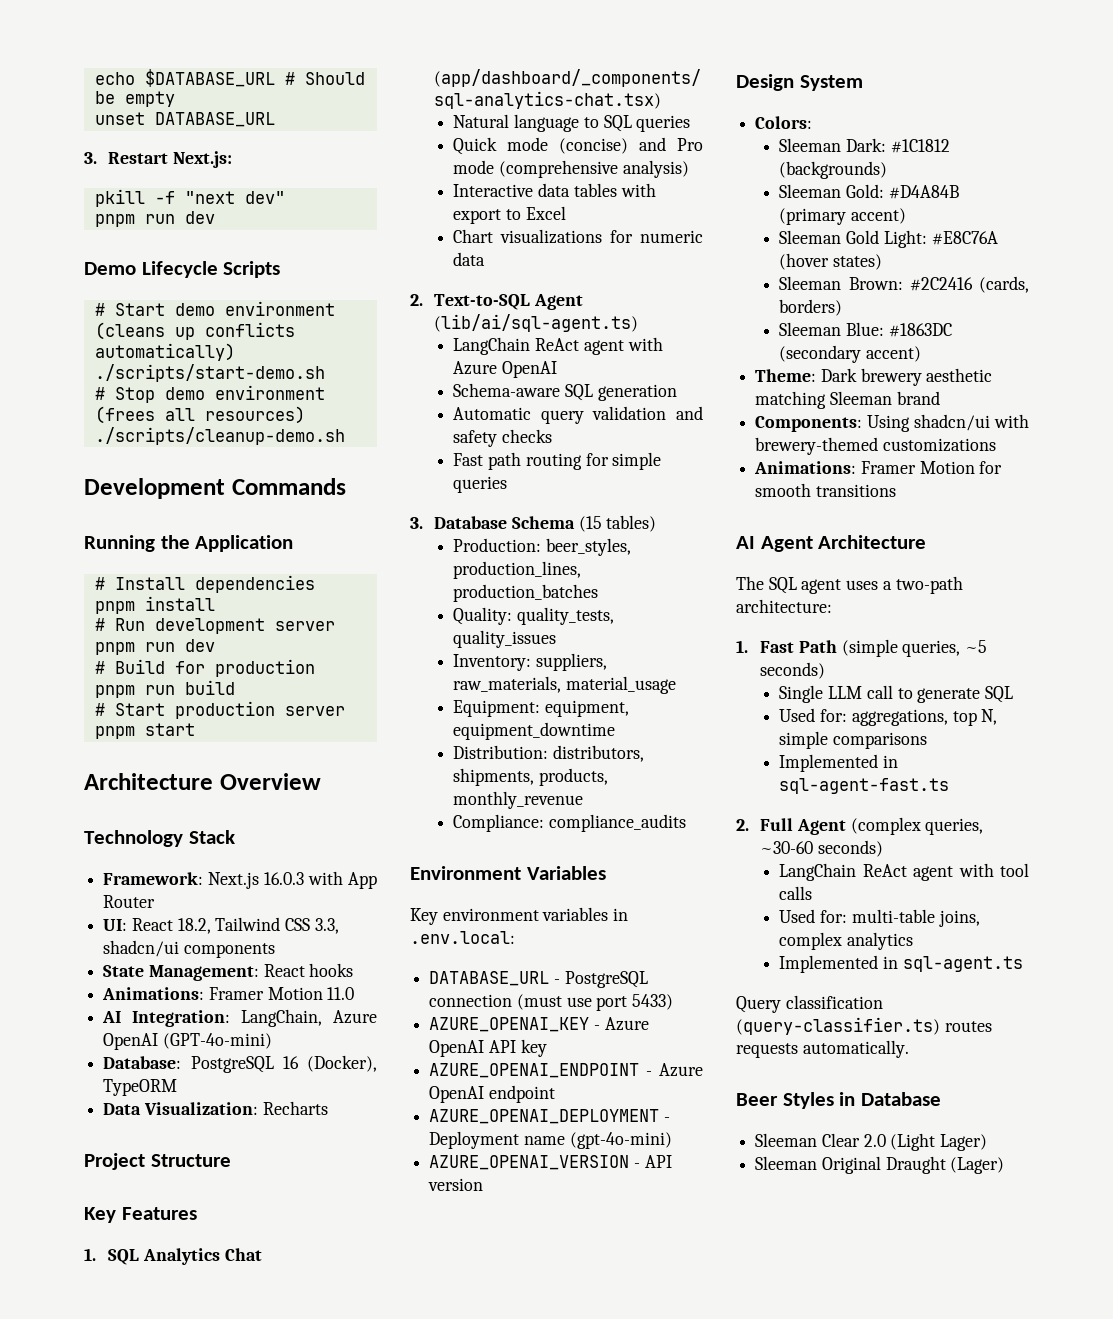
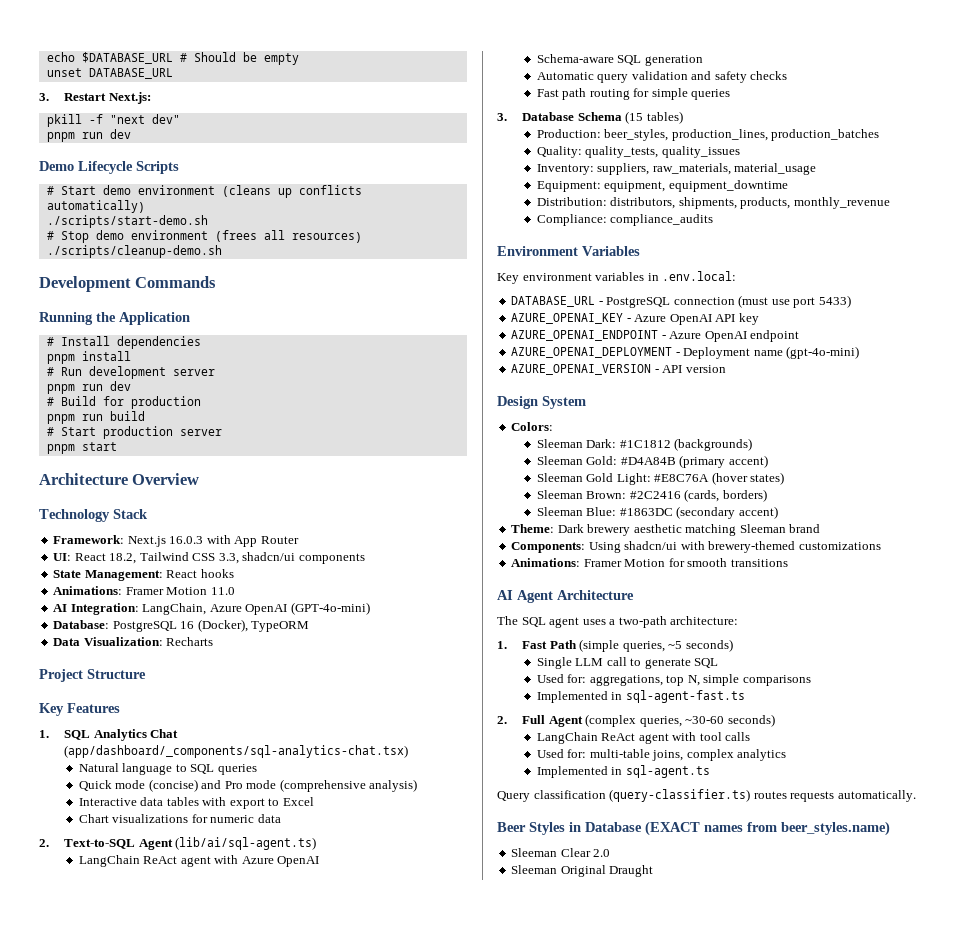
- Beer Styles in Database
+ Beer Styles in Database (EXACT names from beer_styles.name)
- Sleeman Clear 2.0 (Light Lager)
+ Sleeman Clear 2.0
- Sleeman Original Draught (Lager)
+ Sleeman Original Draught

